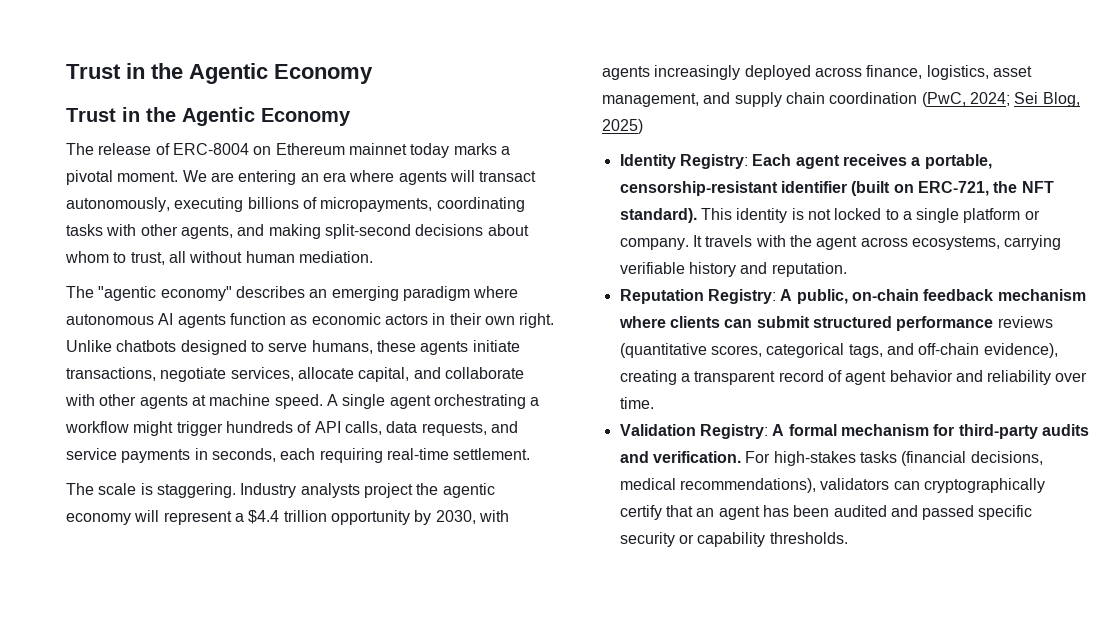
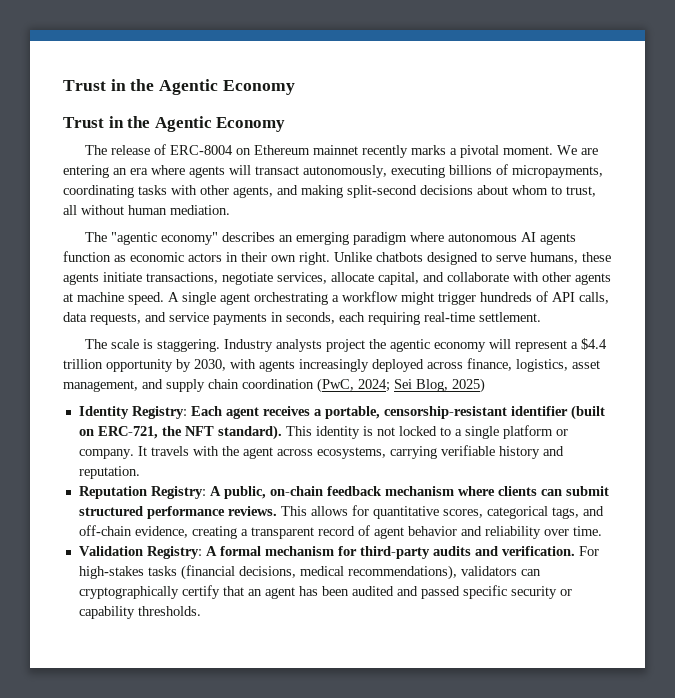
- The release of ERC-8004 on Ethereum mainnet today marks a pivotal moment.
+ The release of ERC-8004 on Ethereum mainnet recently marks a pivotal moment.
- Reputation Registry: A public, on-chain feedback mechanism where clients can submit structured performance reviews (quantitative scores, categorical tags, and off-chain evidence), creating a transparent record of agent behavior and reliability over time.
+ Reputation Registry: A public, on-chain feedback mechanism where clients can submit structured performance reviews. This allows for quantitative scores, categorical tags, and off-chain evidence, creating a transparent record of agent behavior and reliability over time.

